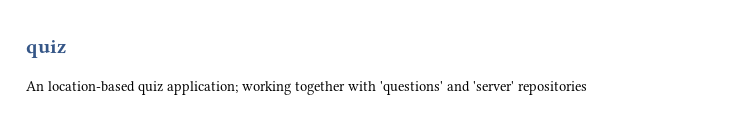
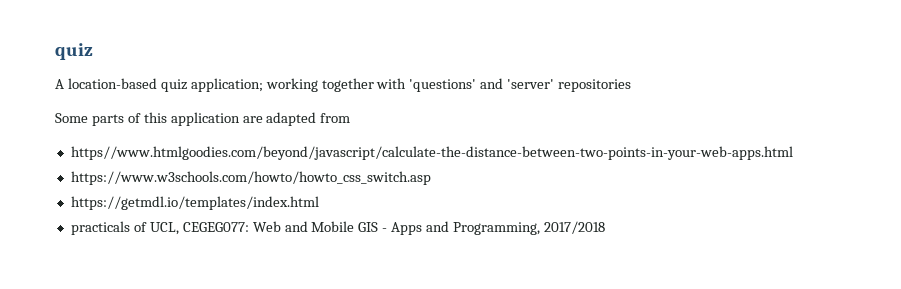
- An location-based quiz application; working together with 'questions' and 'server' repositories
+ A location-based quiz application; working together with 'questions' and 'server' repositories
+ Some parts of this application are adapted from
+ https//www.htmlgoodies.com/beyond/javascript/calculate-the-distance-between-two-points-in-your-web-apps.html
+ https://www.w3schools.com/howto/howto_css_switch.asp
+ https://getmdl.io/templates/index.html
+ practicals of UCL, CEGEG077: Web and Mobile GIS - Apps and Programming, 2017/2018

